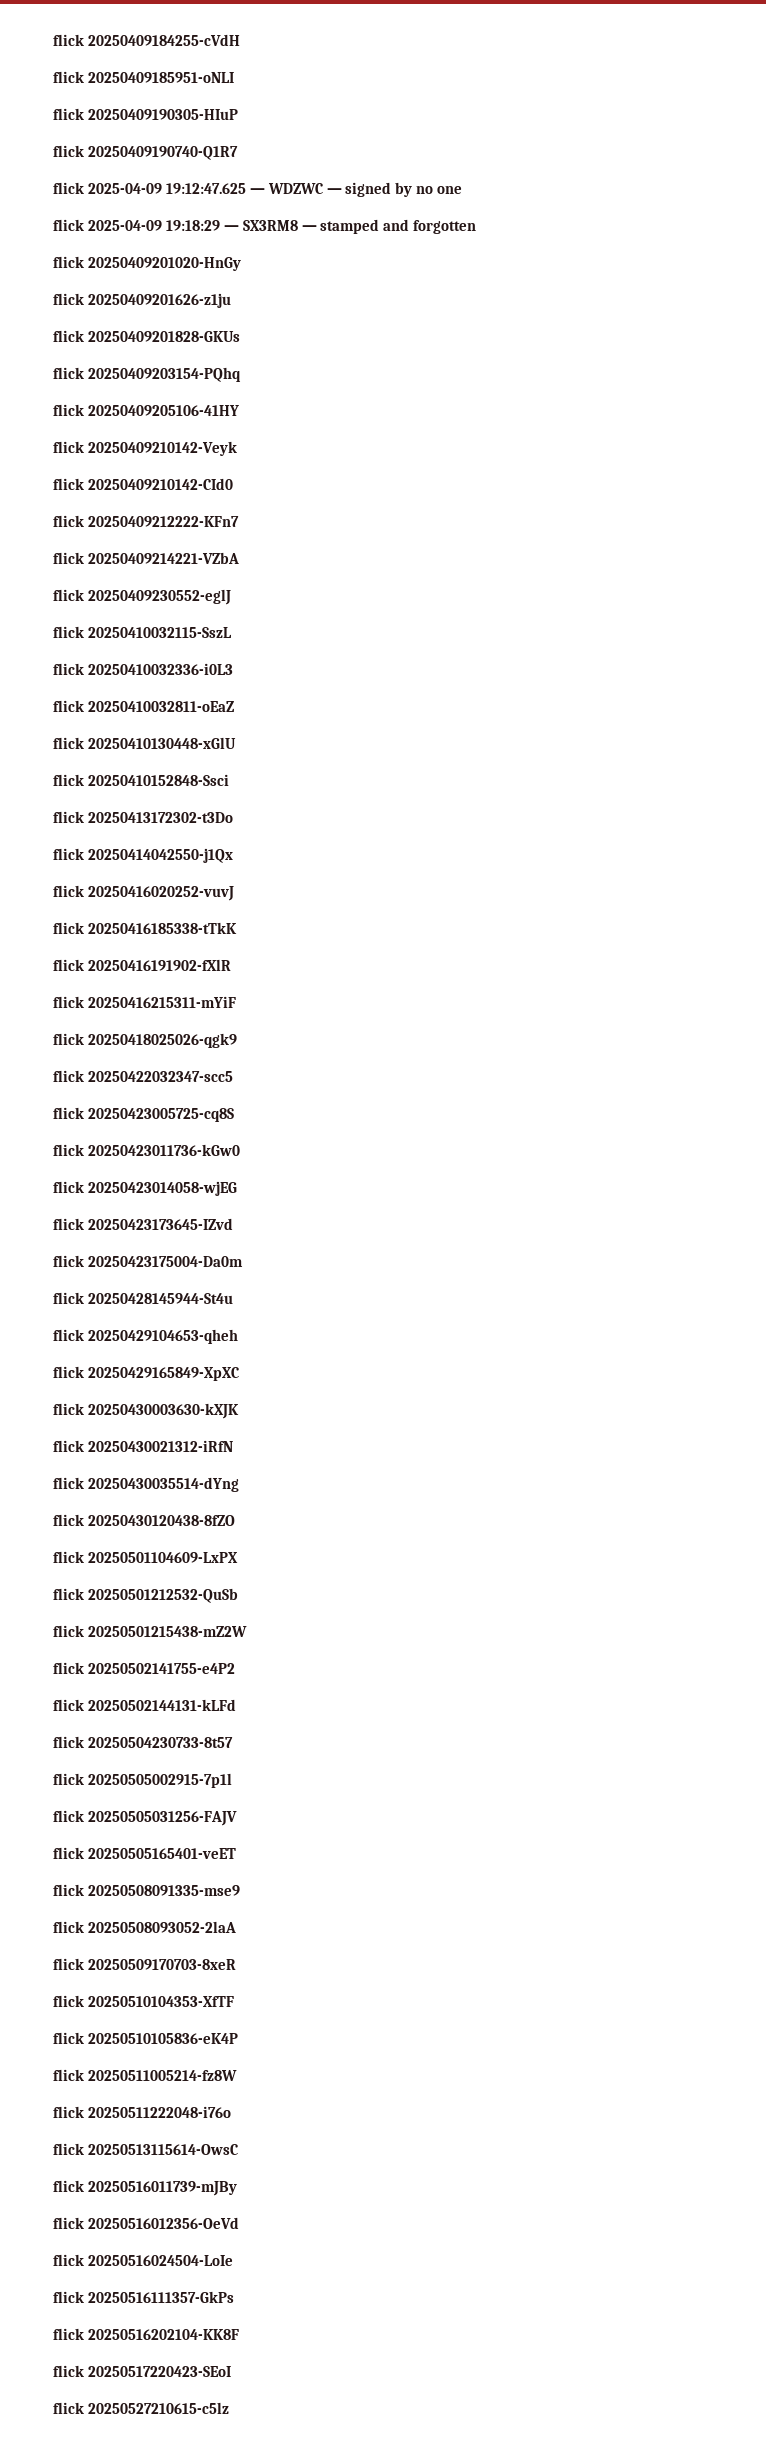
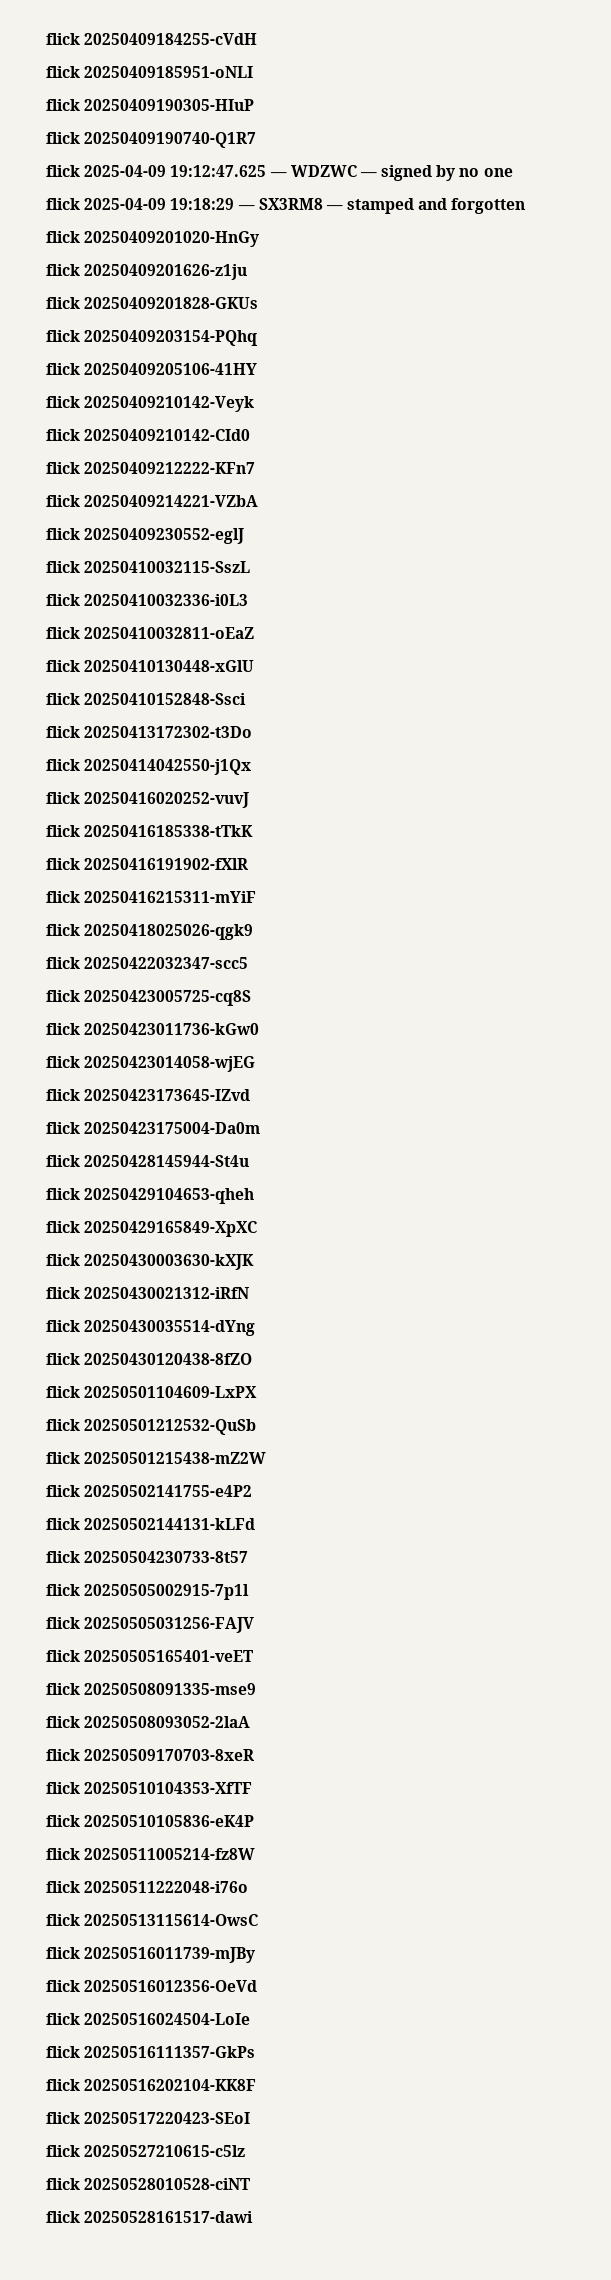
+ flick 20250528010528-ciNT
+ flick 20250528161517-dawi

